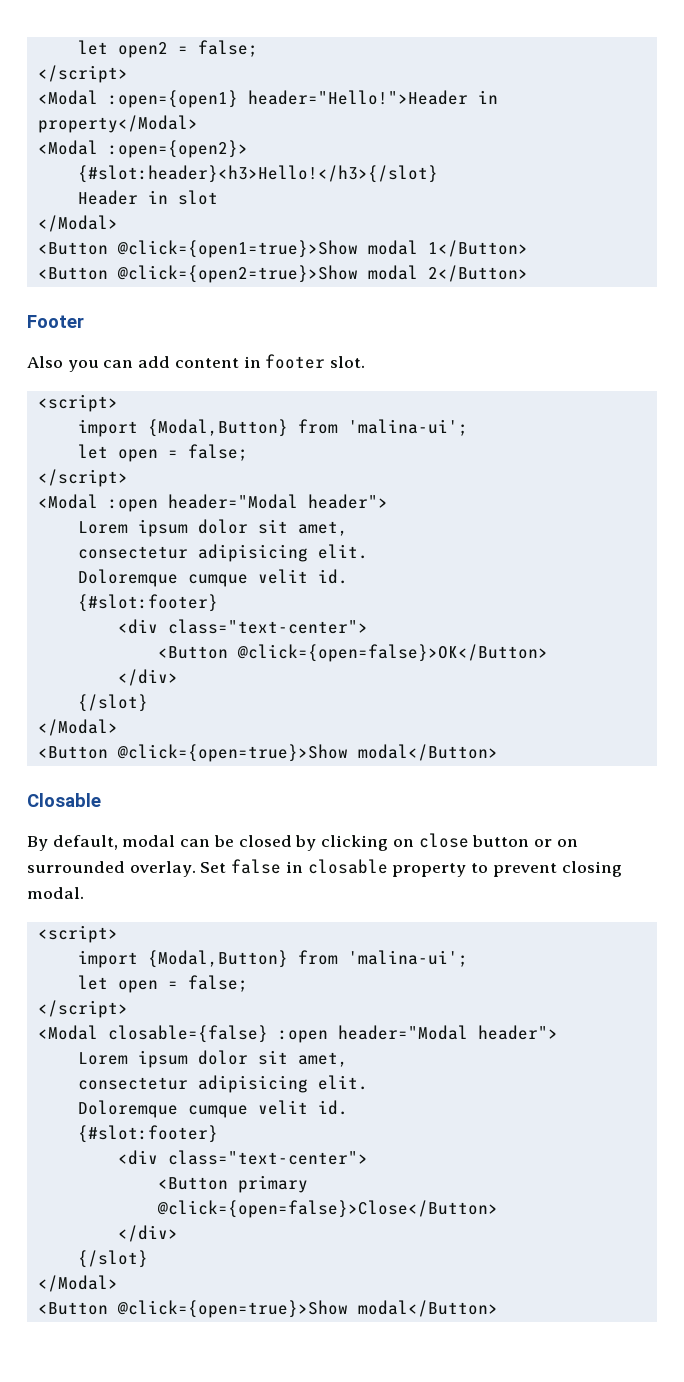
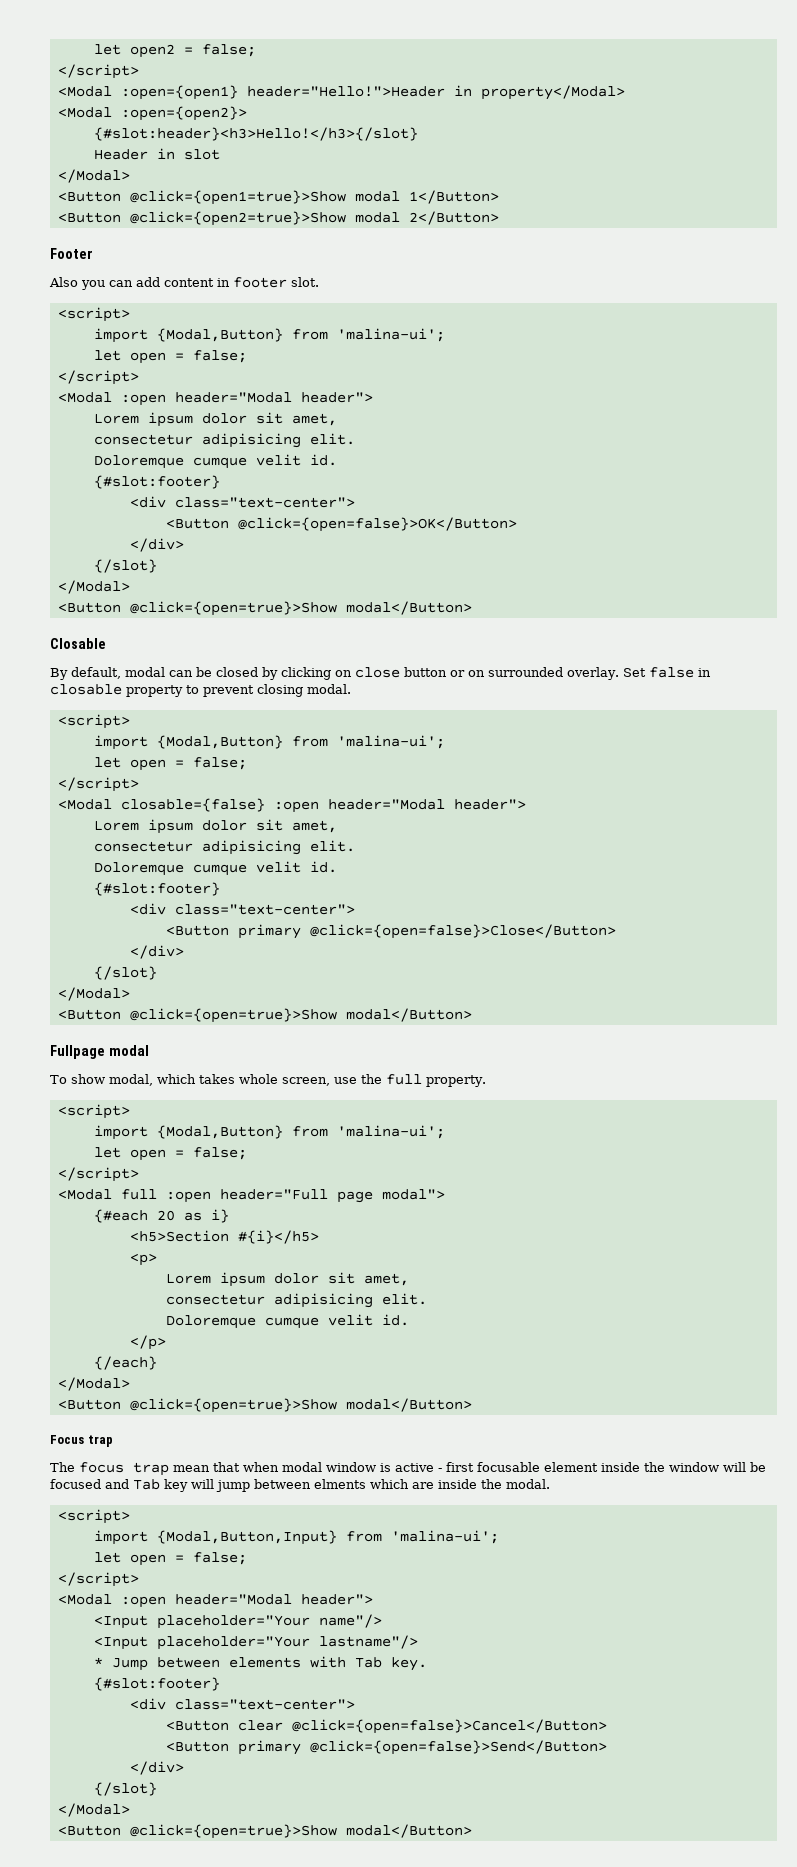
+ Fullpage modal
+ To show modal, which takes whole screen, use the full property.
+ <script>
+ import {Modal,Button} from 'malina-ui';
+ let open = false;
+ </script>
+ <Modal full :open header="Full page modal">
+ {#each 20 as i}
+ <h5>Section #{i}</h5>
+ <p>
+ Lorem ipsum dolor sit amet,
+ consectetur adipisicing elit.
+ Doloremque cumque velit id.
+ </p>
+ {/each}
+ </Modal>
+ <Button @click={open=true}>Show modal</Button>
+ Focus trap
+ The focus trap mean that when modal window is active - first focusable element inside the window will be focused and Tab key will jump between elments which are inside the modal.
+ <script>
+ import {Modal,Button,Input} from 'malina-ui';
+ let open = false;
+ </script>
+ <Modal :open header="Modal header">
+ <Input placeholder="Your name"/>
+ <Input placeholder="Your lastname"/>
+ * Jump between elements with Tab key.
+ {#slot:footer}
+ <div class="text-center">
+ <Button clear @click={open=false}>Cancel</Button>
+ <Button primary @click={open=false}>Send</Button>
+ </div>
+ {/slot}
+ </Modal>
+ <Button @click={open=true}>Show modal</Button>

